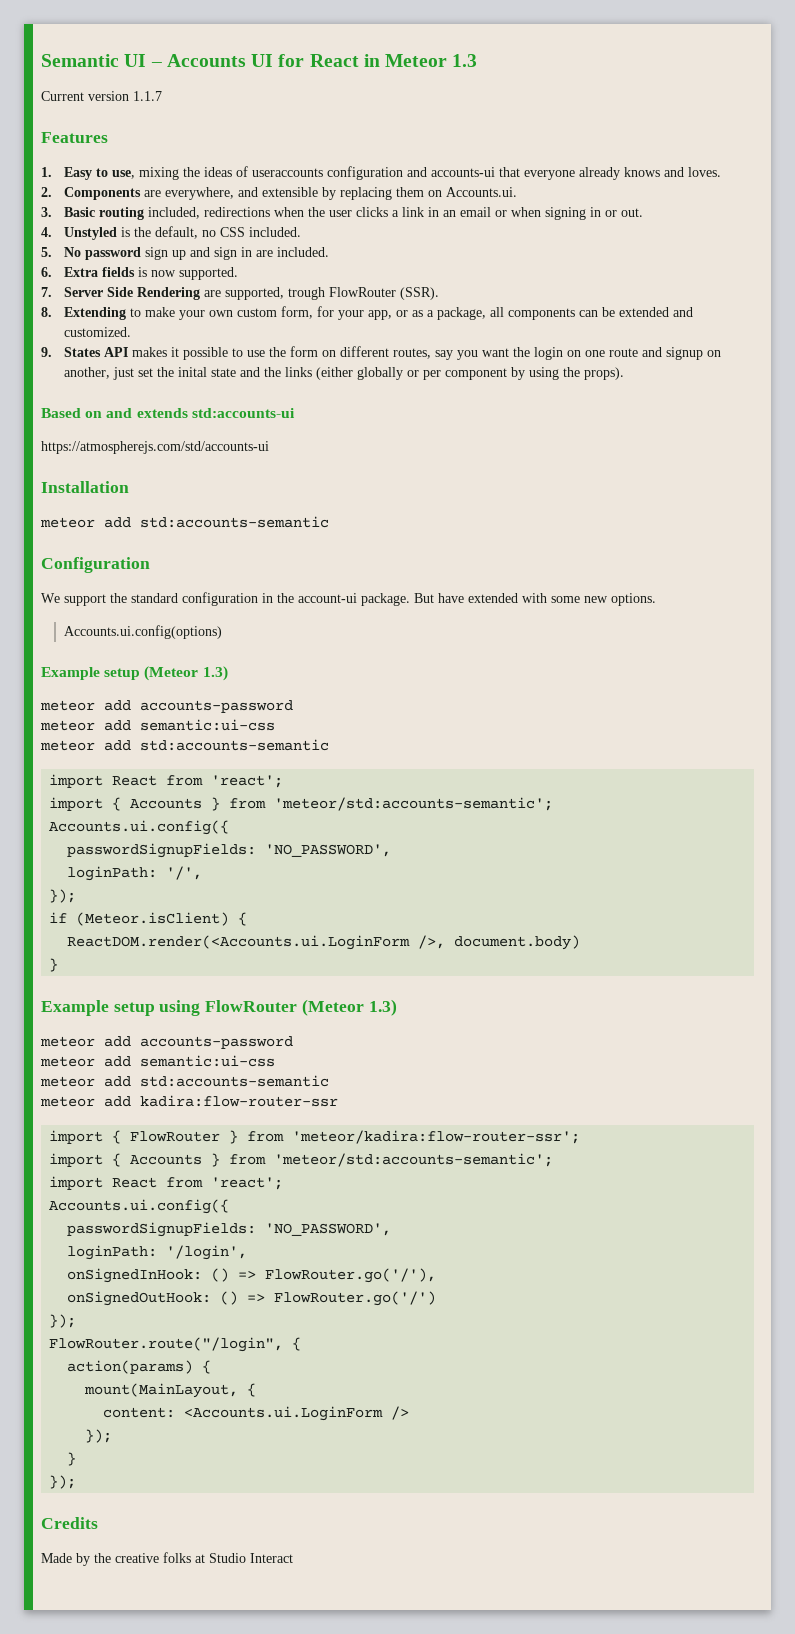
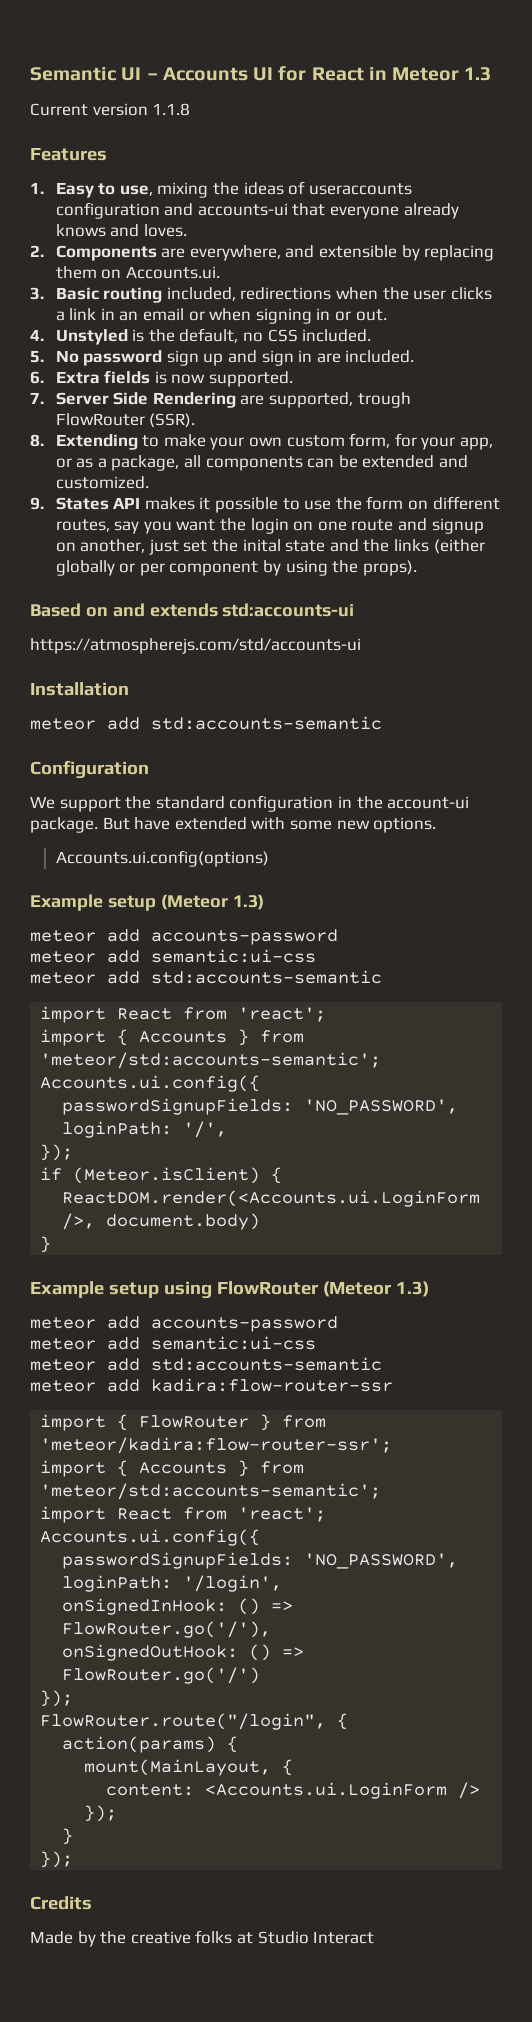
- Current version 1.1.7
+ Current version 1.1.8

